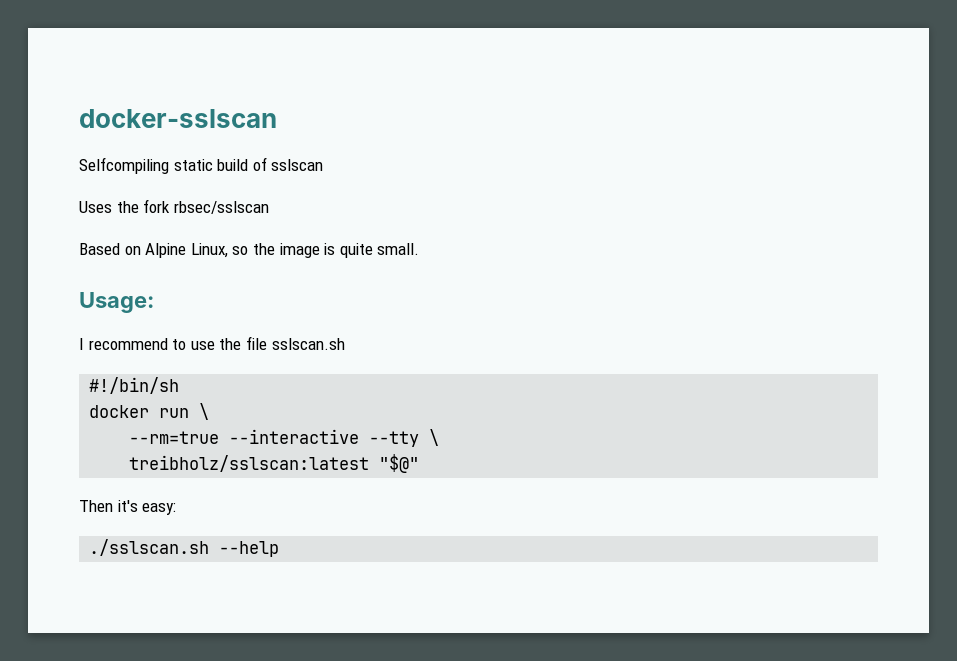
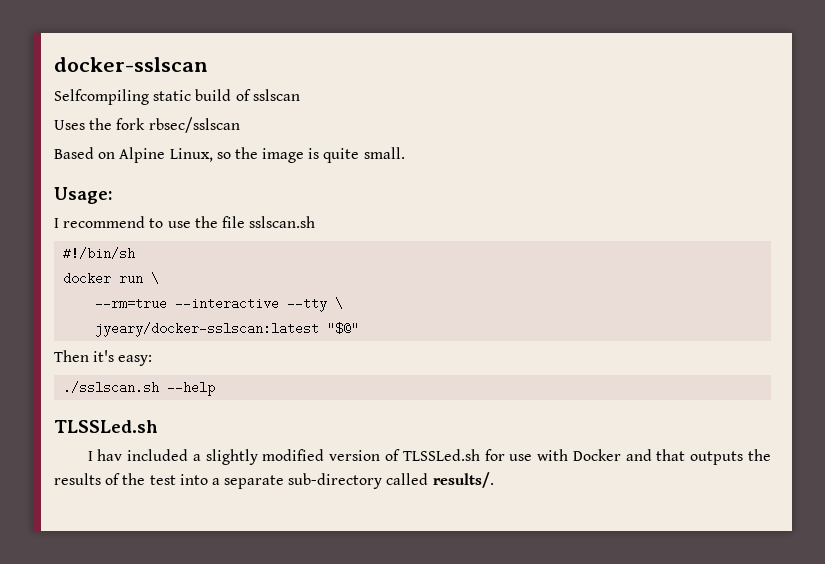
- treibholz/sslscan:latest "$@"
+ jyeary/docker-sslscan:latest "$@"
  ./sslscan.sh --help
+ TLSSLed.sh
+ I hav included a slightly modified version of TLSSLed.sh for use with Docker and that outputs the results of the test into a separate sub-directory called results/.

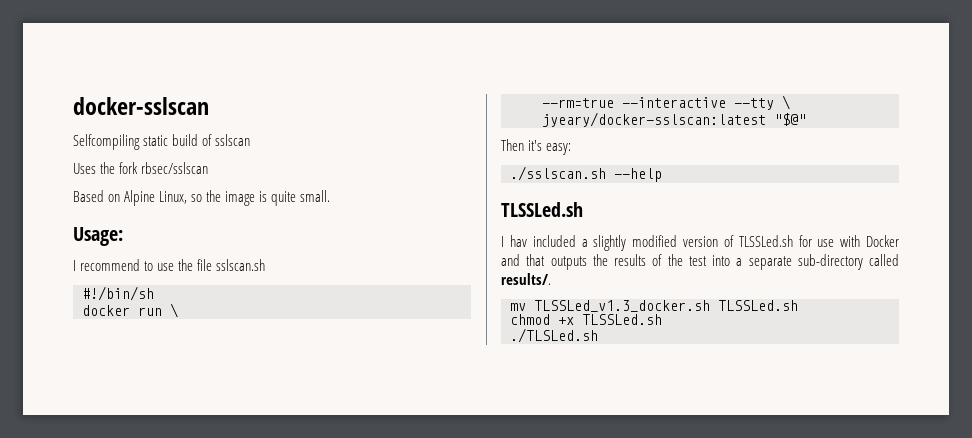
+ mv TLSSLed_v1.3_docker.sh TLSSLed.sh
+ chmod +x TLSSLed.sh
+ ./TLSLed.sh

